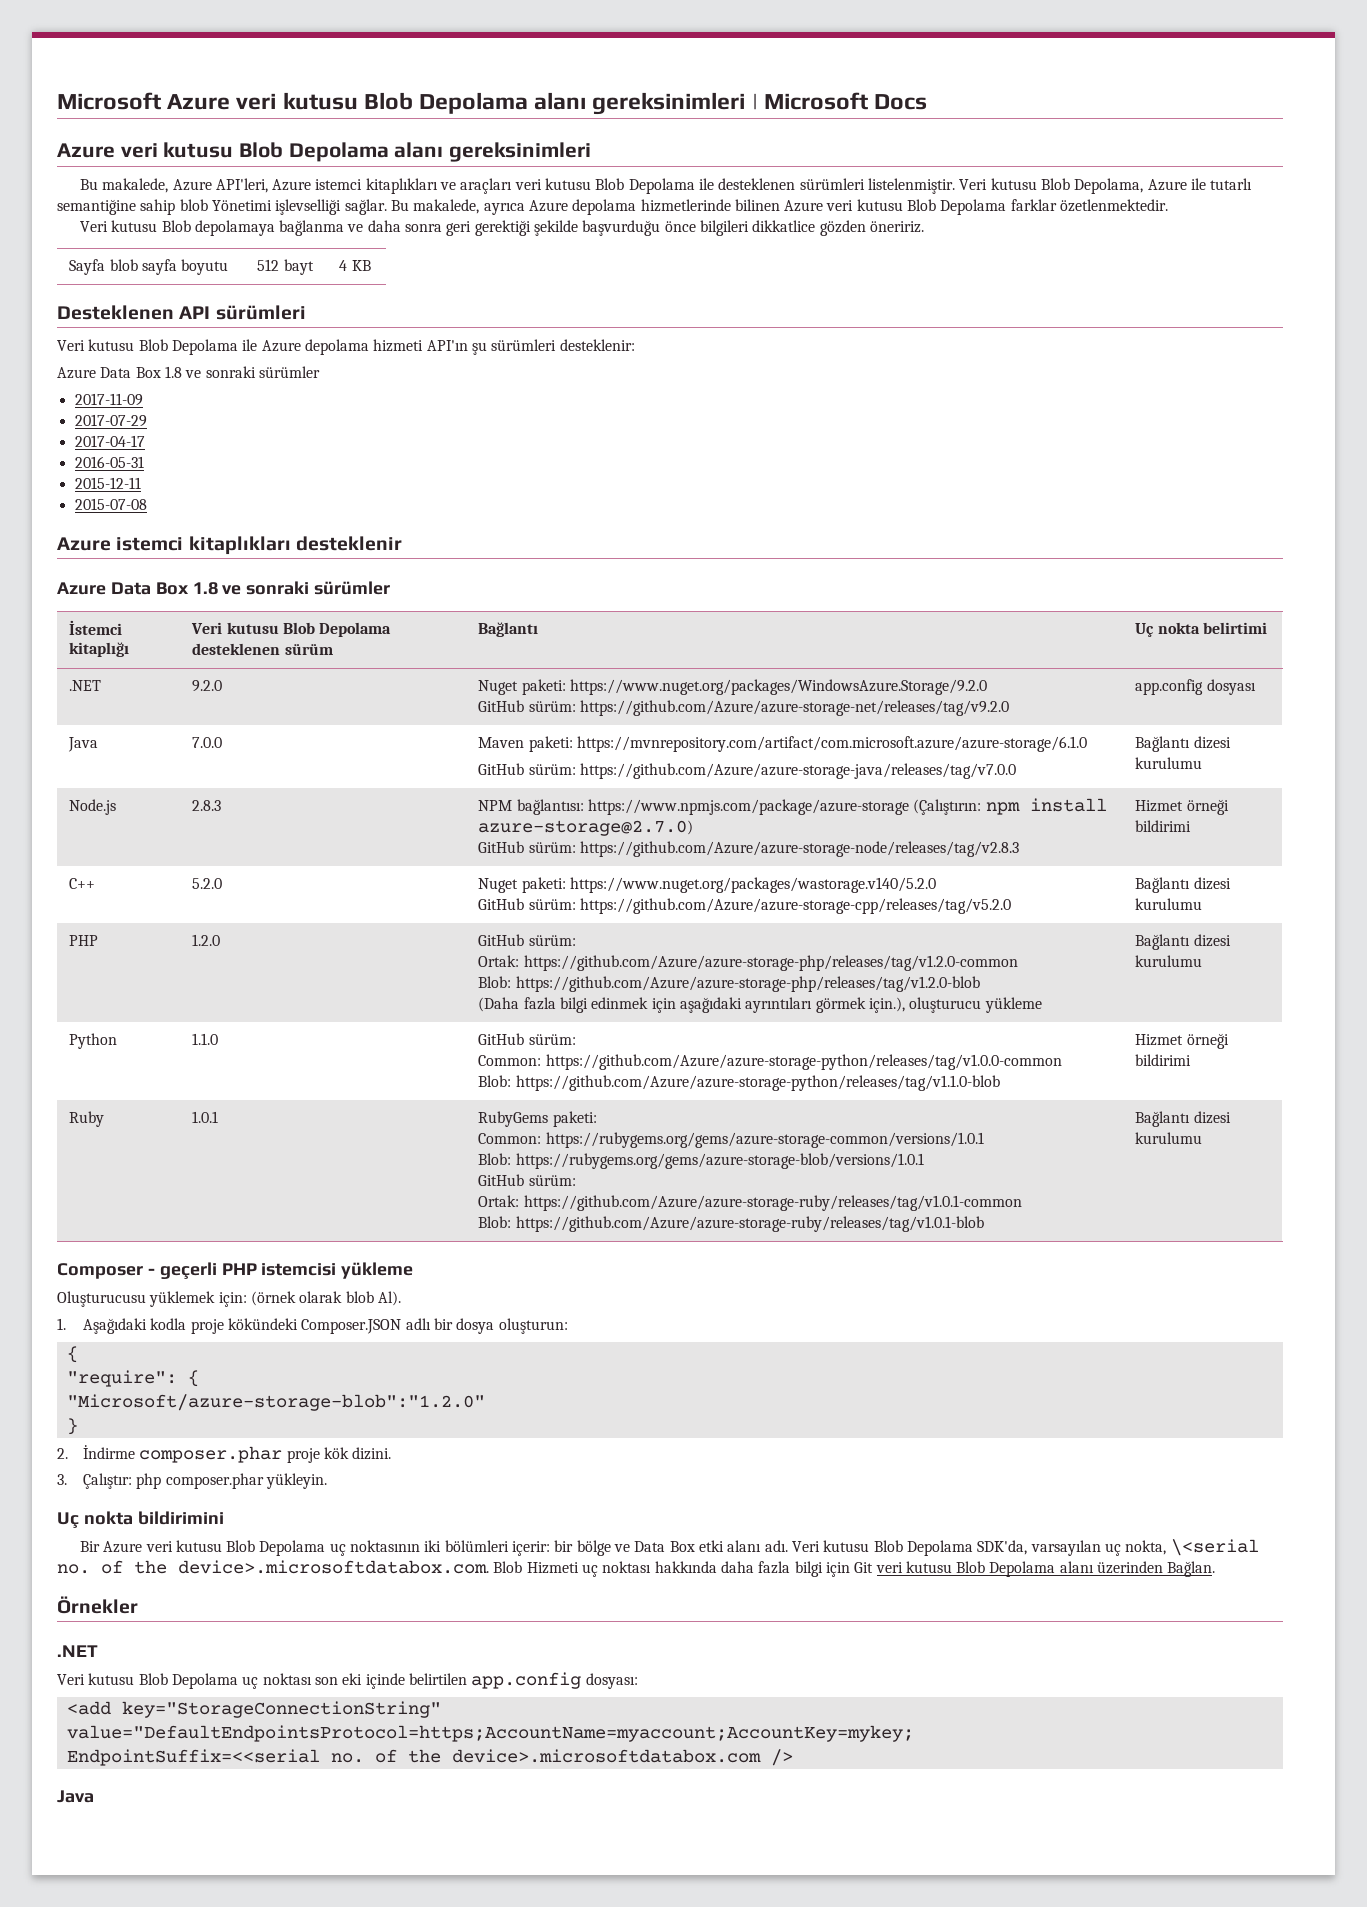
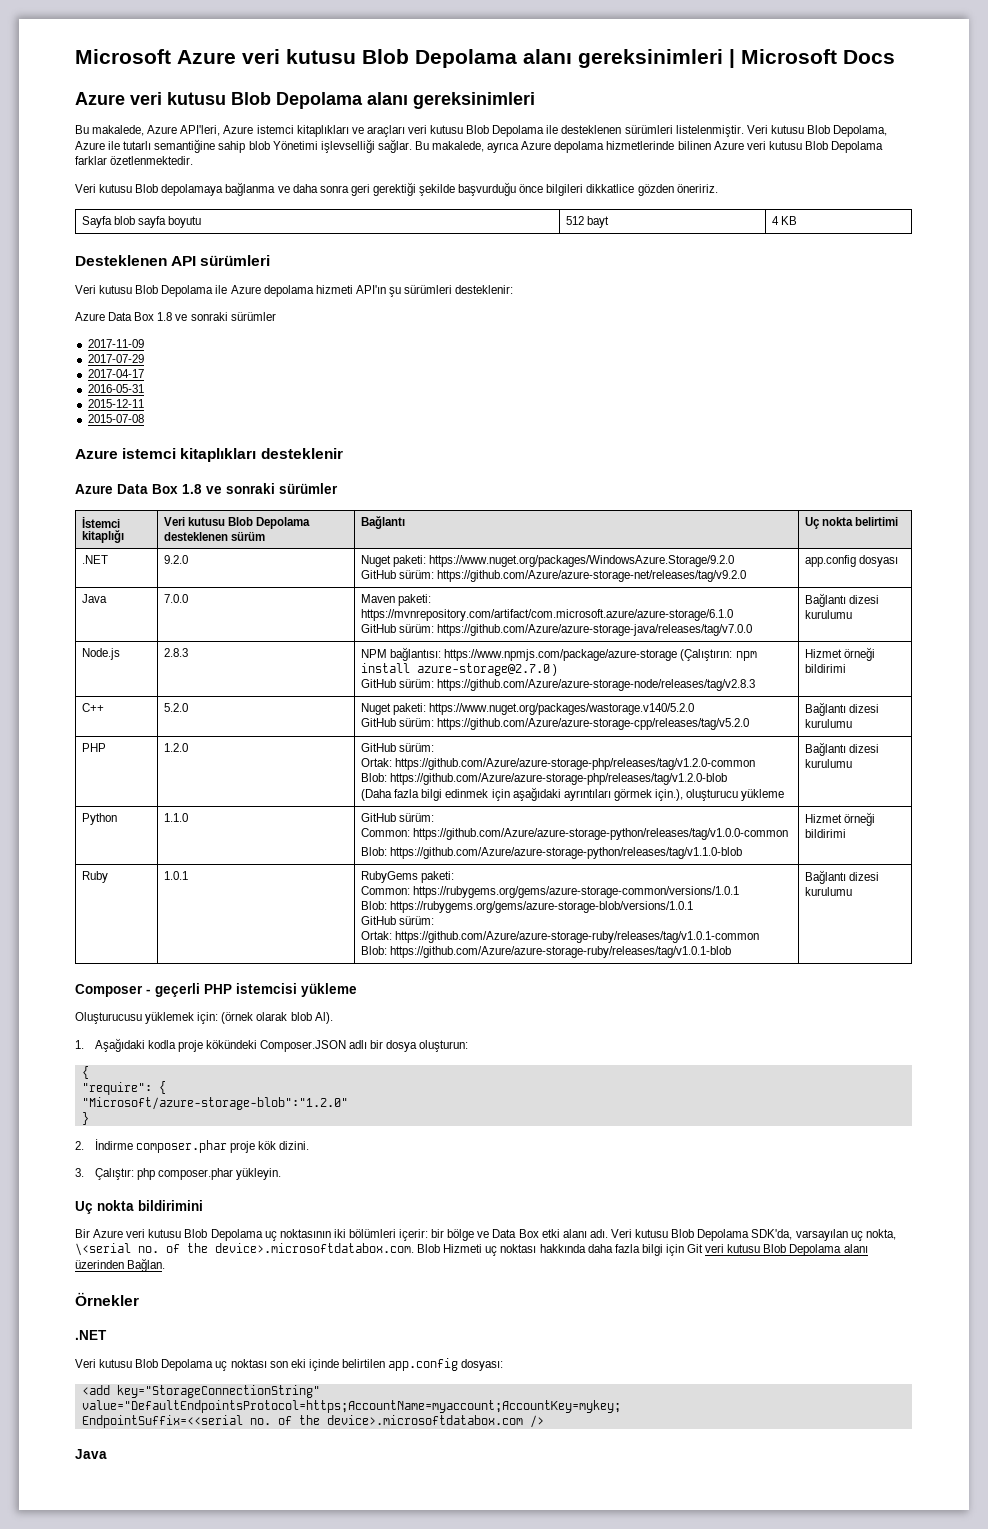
- Node.js | 2.8.3 | NPM bağlantısı: https://www.npmjs.com/package/azure-storage (Çalıştırın: npm install azure-storage@2.7.0)
+ Node.js | 2.8.3 | NPM bağlantısı: https://www.npmjs.com/package/azure-storage (Çalıştırın: npm install azure-storage@2.7.0 )

